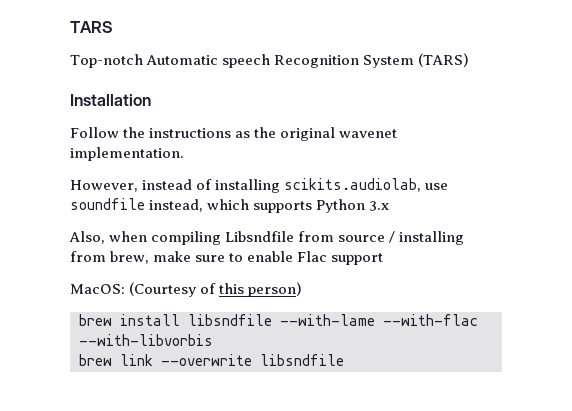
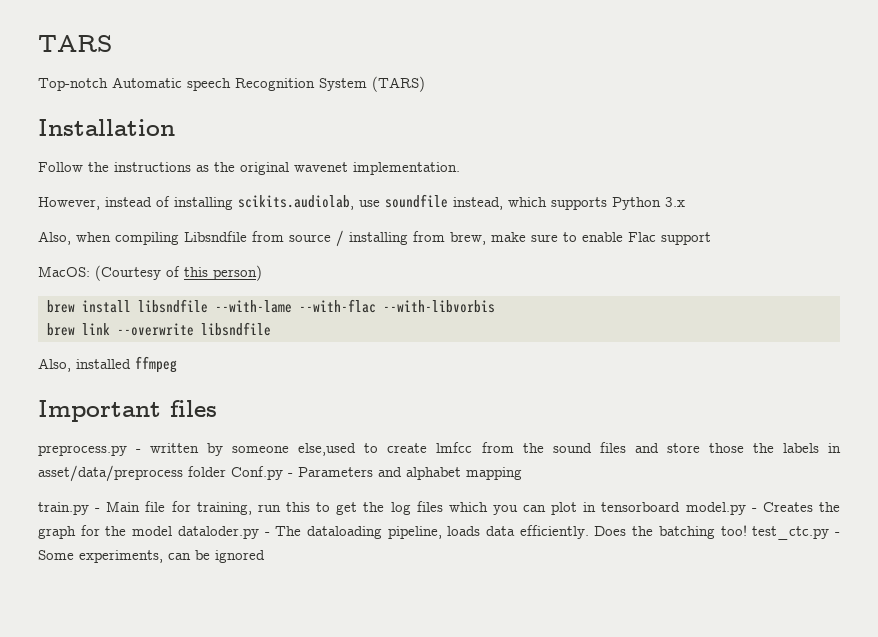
+ Also, installed ffmpeg
+ Important files
+ preprocess.py - written by someone else,used to create lmfcc from the sound files and store those the labels in asset/data/preprocess folder Conf.py - Parameters and alphabet mapping
+ train.py - Main file for training, run this to get the log files which you can plot in tensorboard model.py - Creates the graph for the model dataloder.py - The dataloading pipeline, loads data efficiently. Does the batching too! test_ctc.py - Some experiments, can be ignored

